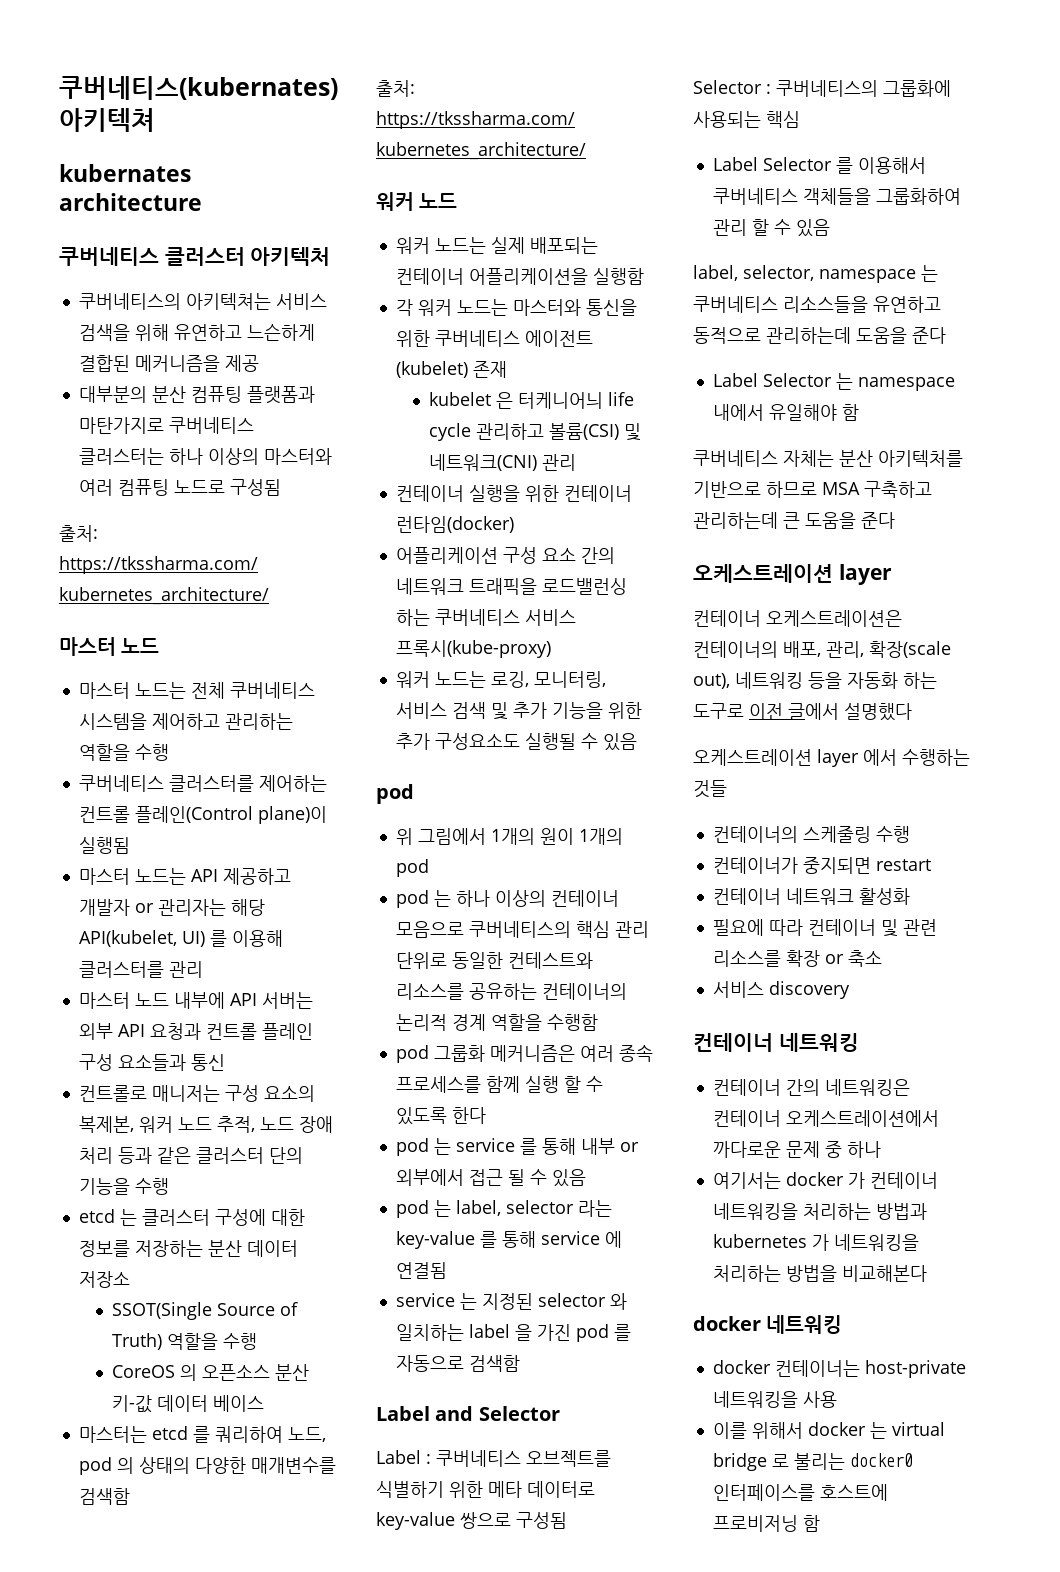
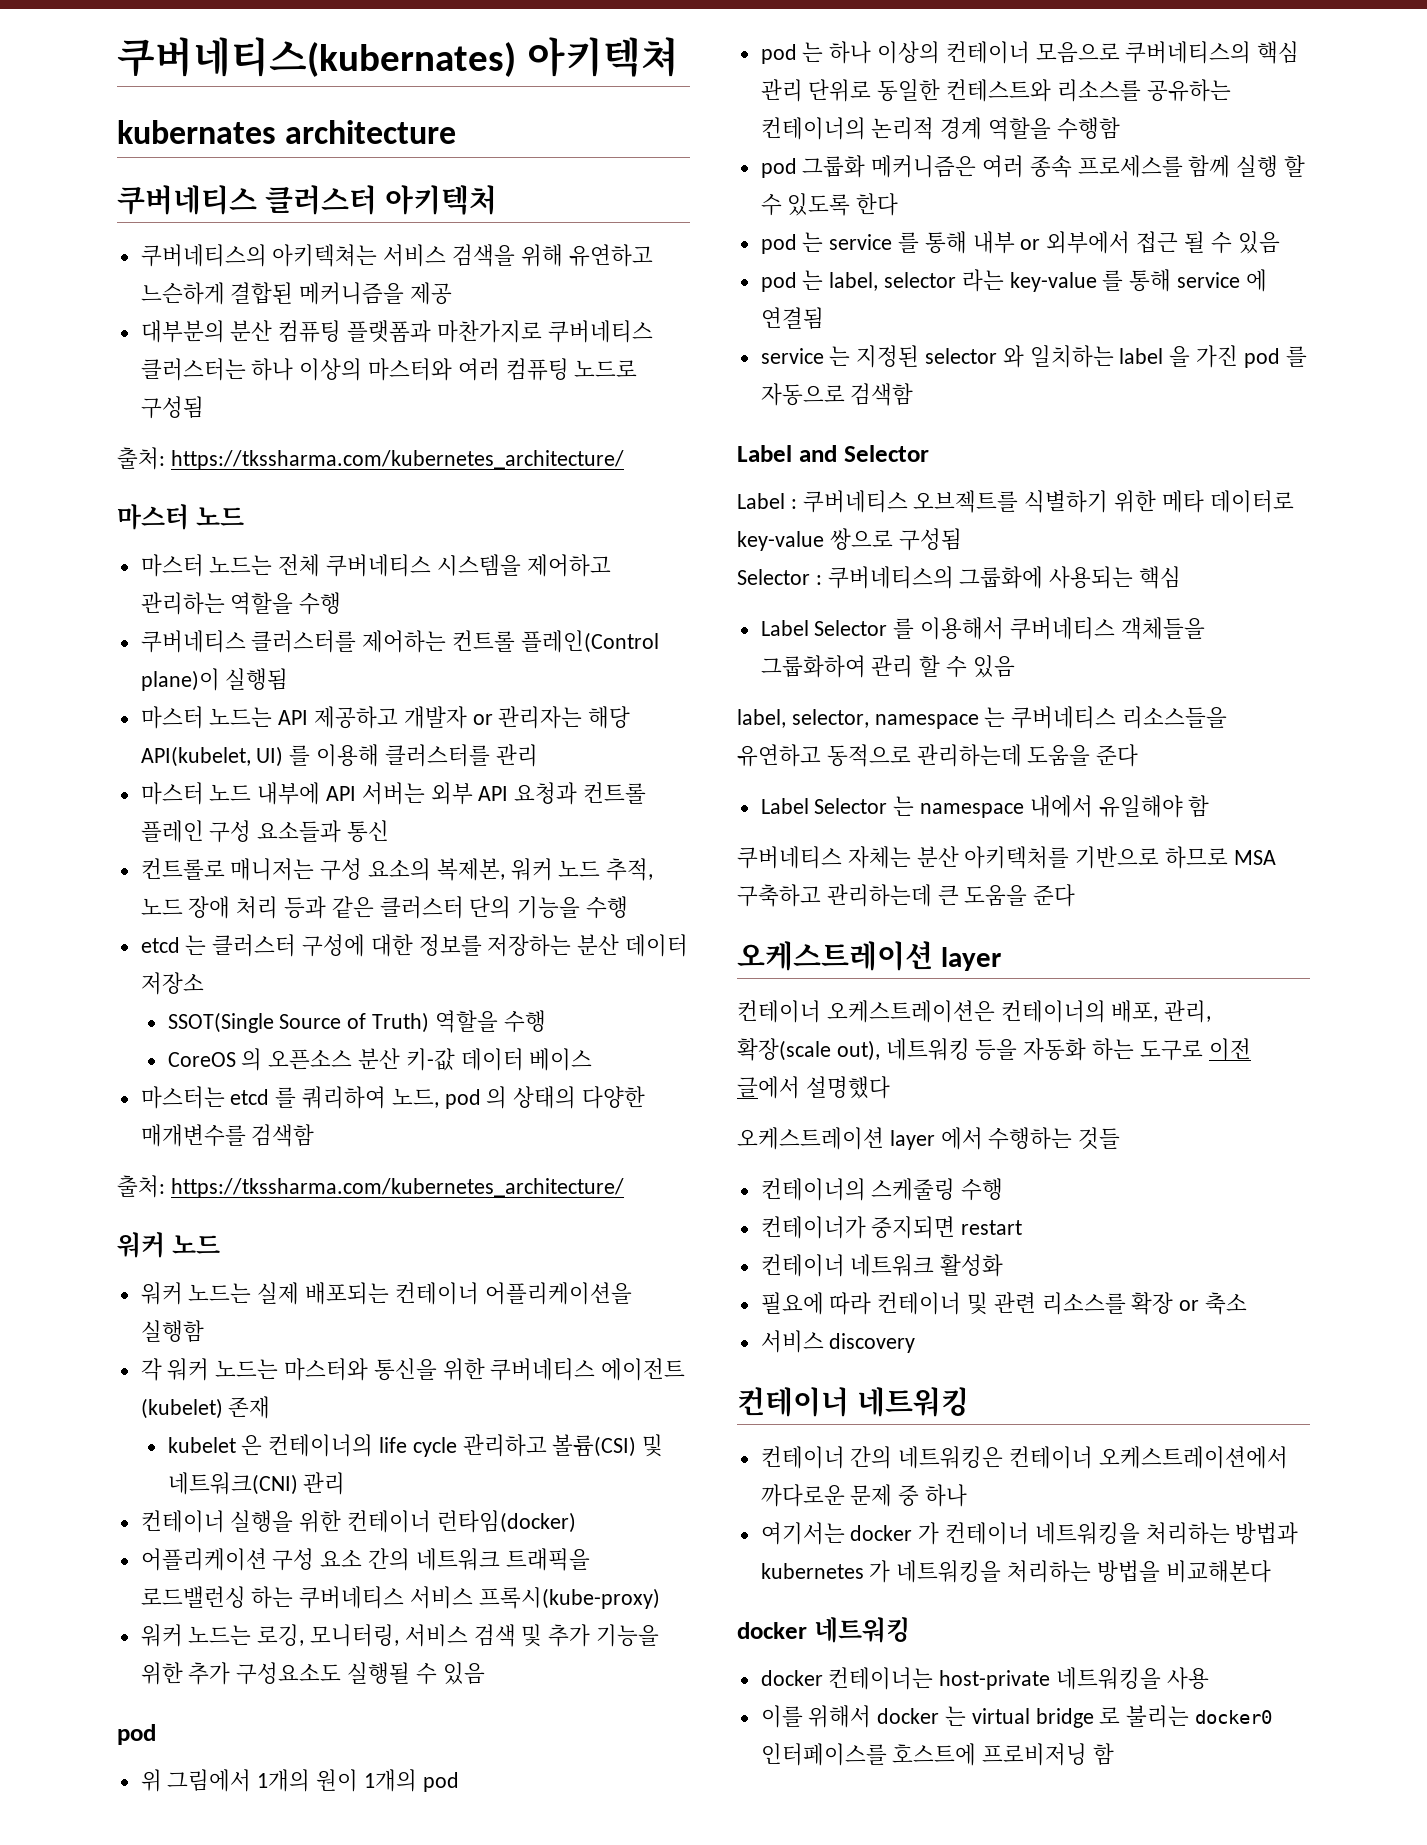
- 대부분의 분산 컴퓨팅 플랫폼과 마탄가지로 쿠버네티스 클러스터는 하나 이상의 마스터와 여러 컴퓨팅 노드로 구성됨
+ 대부분의 분산 컴퓨팅 플랫폼과 마찬가지로 쿠버네티스 클러스터는 하나 이상의 마스터와 여러 컴퓨팅 노드로 구성됨
- kubelet 은 터케니어늬 life cycle 관리하고 볼륨(CSI) 및 네트워크(CNI) 관리
+ kubelet 은 컨테이너의 life cycle 관리하고 볼륨(CSI) 및 네트워크(CNI) 관리

